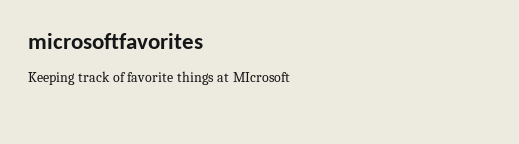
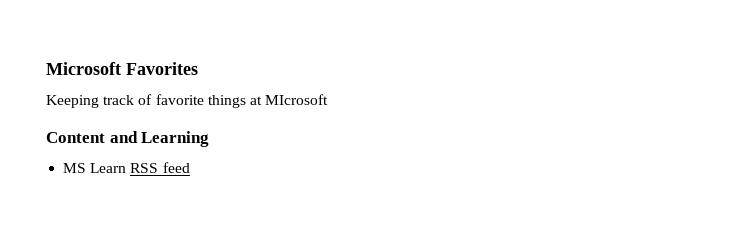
- microsoftfavorites
+ Microsoft Favorites
+ Content and Learning
+ MS Learn RSS feed

